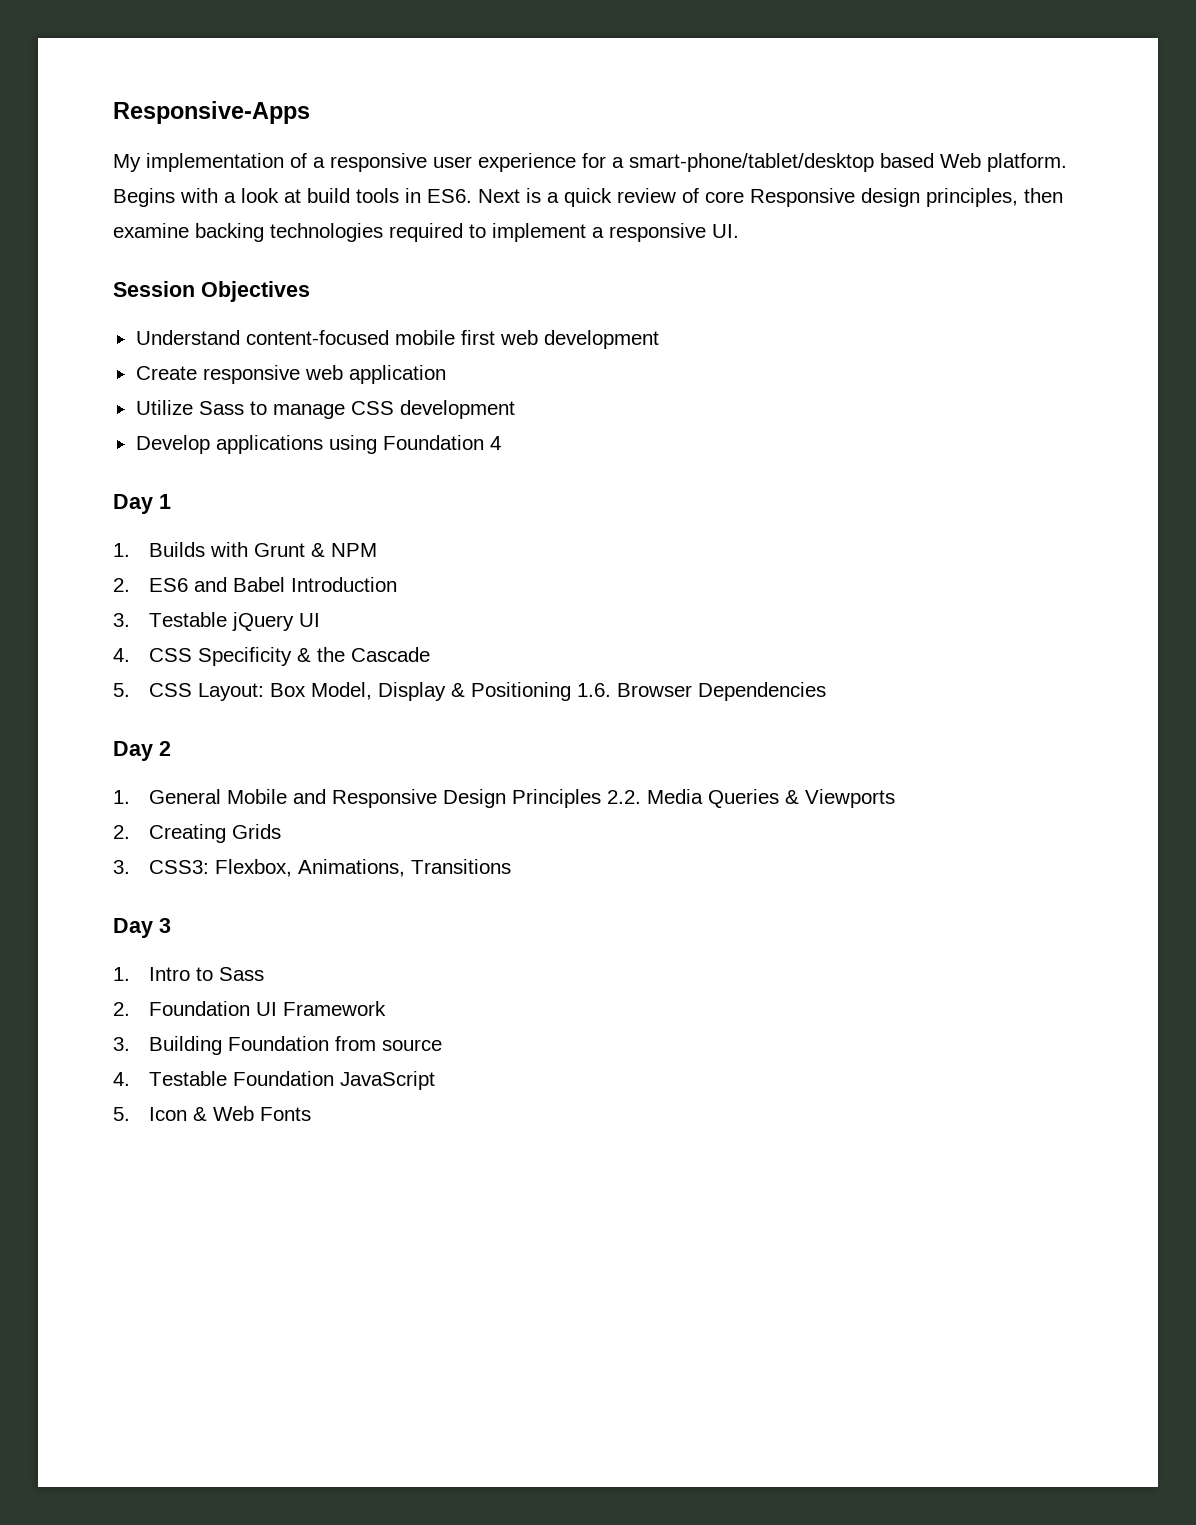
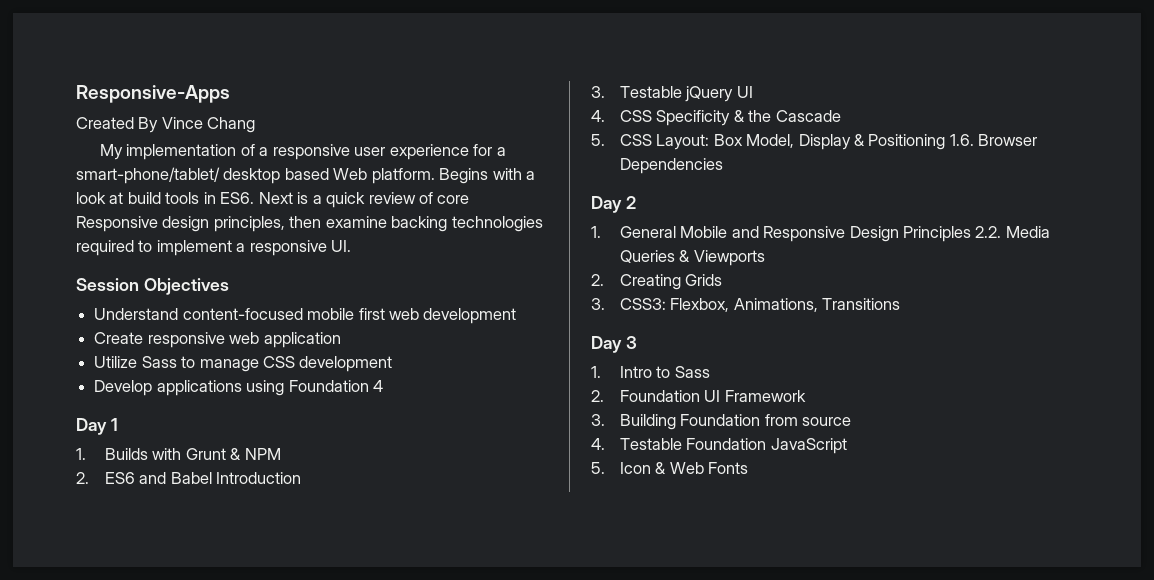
+ Created By Vince Chang
- My implementation of a responsive user experience for a smart-phone/tablet/desktop based Web platform.
+ My implementation of a responsive user experience for a smart-phone/tablet/ desktop based Web platform.

